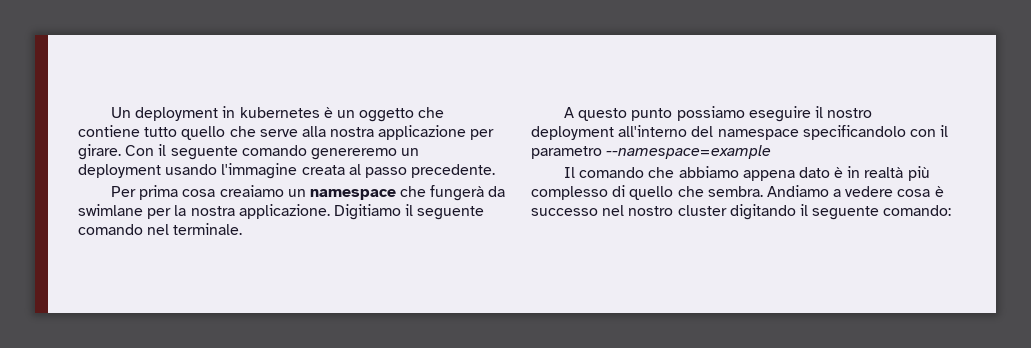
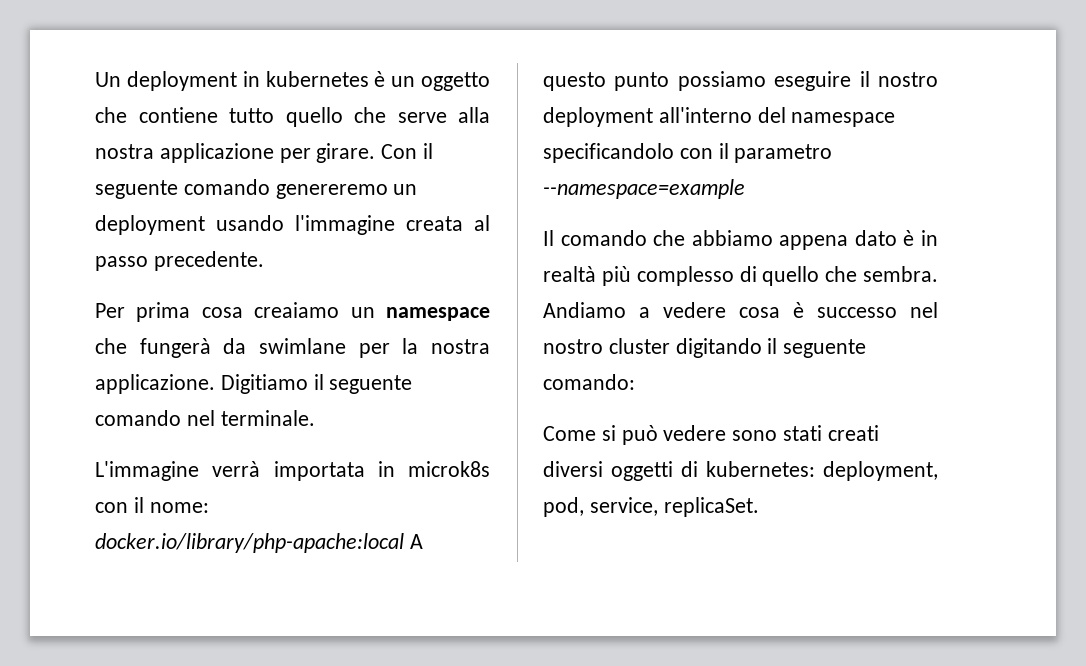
- A questo punto possiamo eseguire il nostro deployment all'interno del namespace specificandolo con il parametro --namespace=example
+ L'immagine verrà importata in microk8s con il nome: docker.io/library/php-apache:local A questo punto possiamo eseguire il nostro deployment all'interno del namespace specificandolo con il parametro --namespace=example
+ Come si può vedere sono stati creati diversi oggetti di kubernetes: deployment, pod, service, replicaSet.

